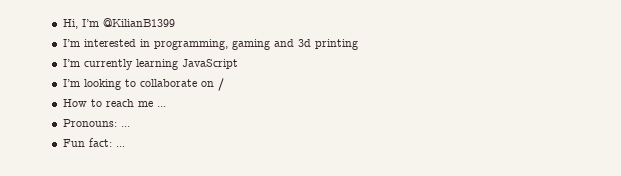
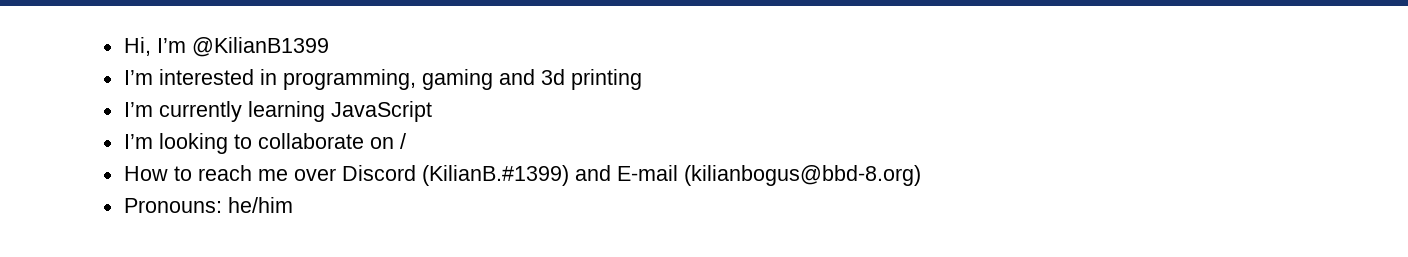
- How to reach me ...
- Pronouns: ...
- Fun fact: ...
+ How to reach me over Discord (KilianB.#1399) and E-mail (kilianbogus@bbd-8.org)
+ Pronouns: he/him

